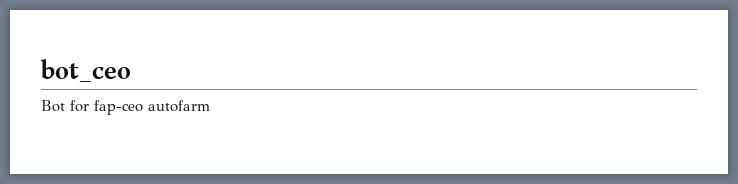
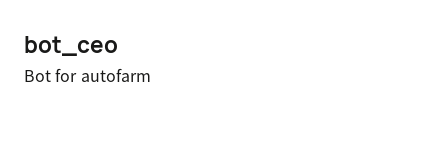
- Bot for fap-ceo autofarm
+ Bot for autofarm

